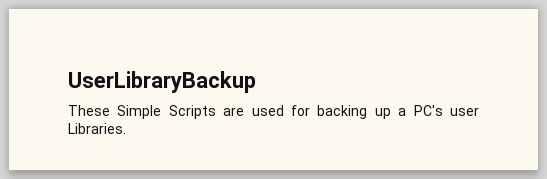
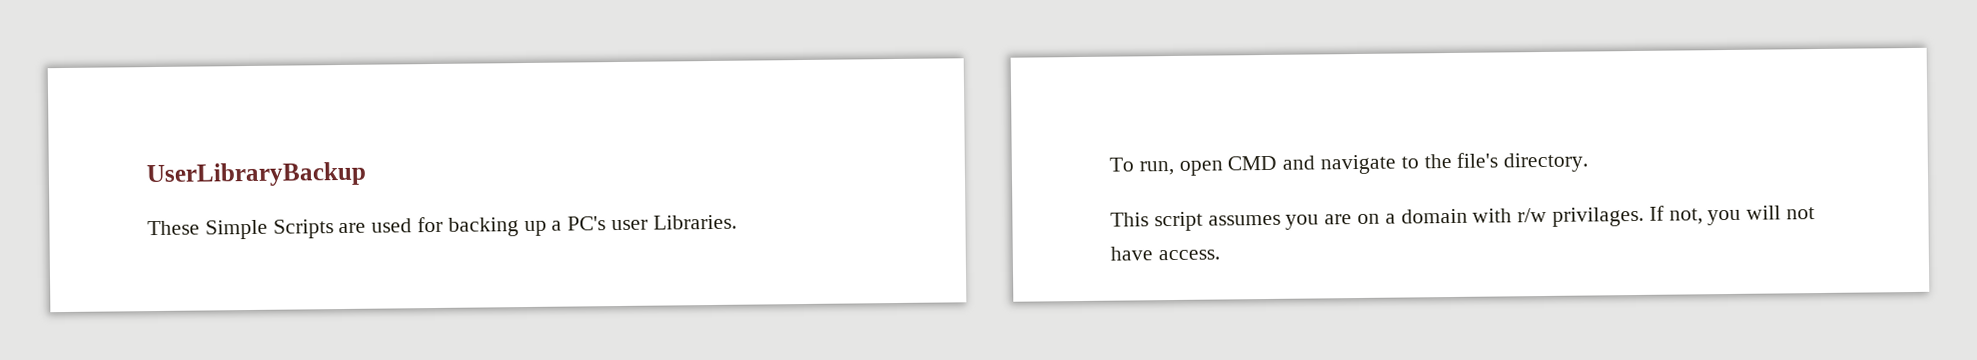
+ To run, open CMD and navigate to the file's directory.
+ This script assumes you are on a domain with r/w privilages. If not, you will not have access.

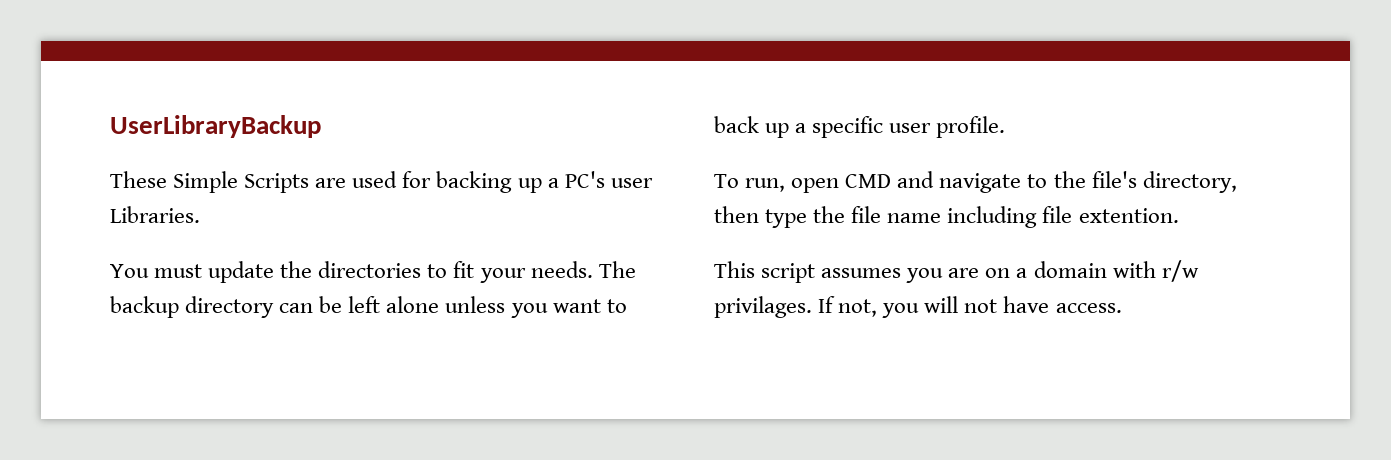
+ You must update the directories to fit your needs. The backup directory can be left alone unless you want to back up a specific user profile.
- To run, open CMD and navigate to the file's directory.
+ To run, open CMD and navigate to the file's directory, then type the file name including file extention.

